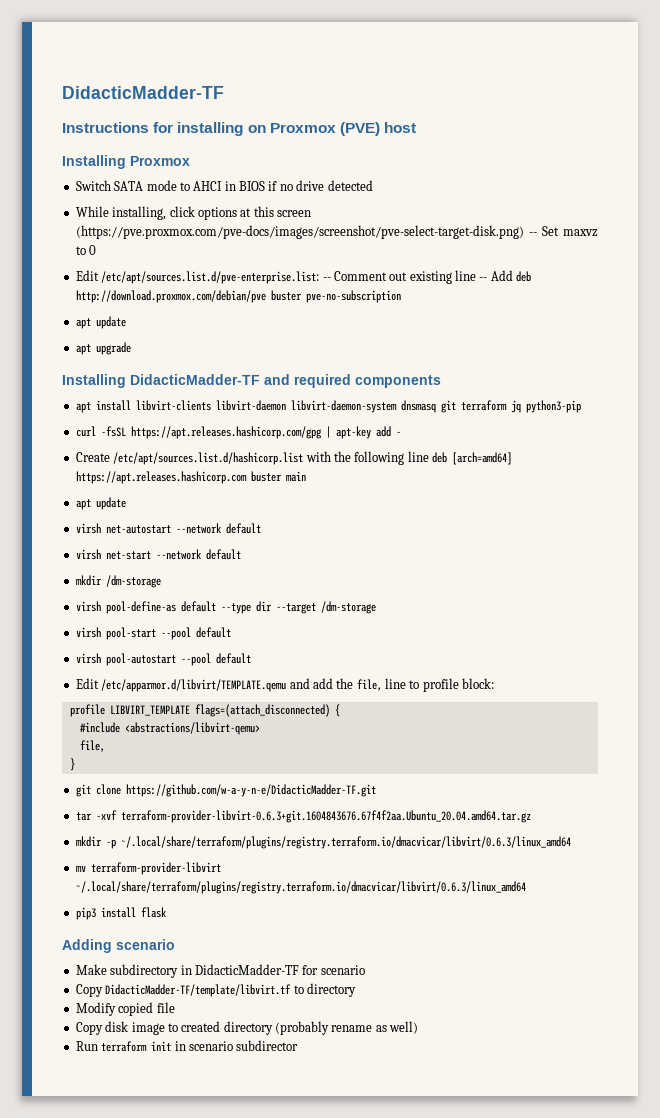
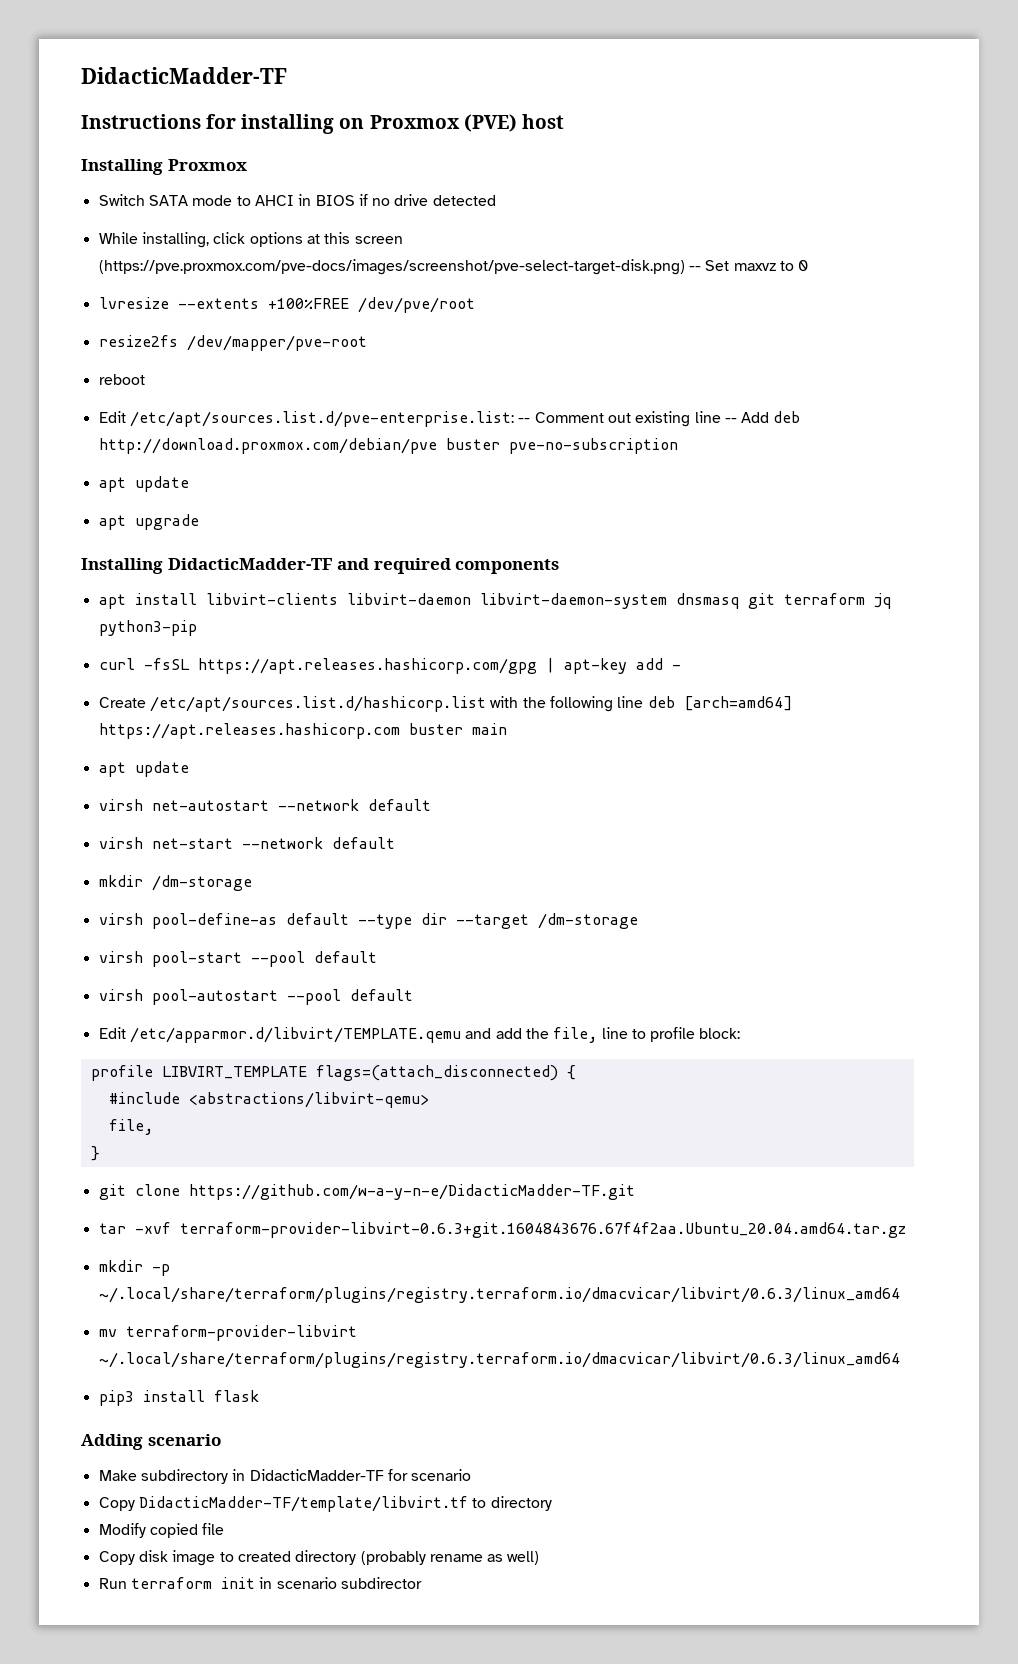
+ lvresize --extents +100%FREE /dev/pve/root
+ resize2fs /dev/mapper/pve-root
+ reboot

